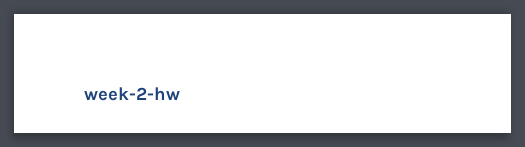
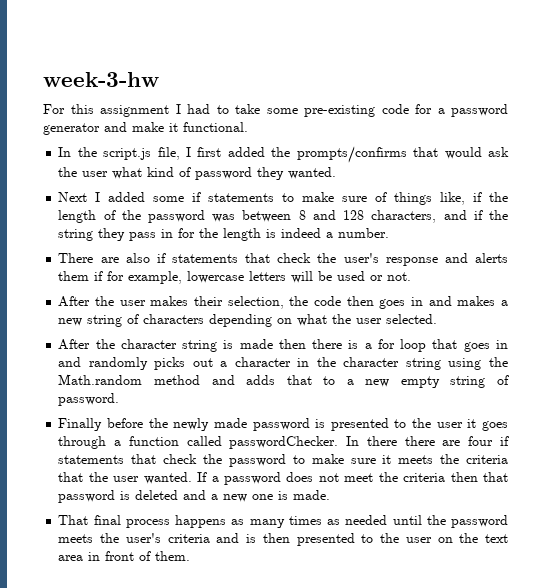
- week-2-hw
+ week-3-hw
+ For this assignment I had to take some pre-existing code for a password generator and make it functional.
+ In the script.js file, I first added the prompts/confirms that would ask the user what kind of password they wanted.
+ Next I added some if statements to make sure of things like, if the length of the password was between 8 and 128 characters, and if the string they pass in for the length is indeed a number.
+ There are also if statements that check the user's response and alerts them if for example, lowercase letters will be used or not.
+ After the user makes their selection, the code then goes in and makes a new string of characters depending on what the user selected.
+ After the character string is made then there is a for loop that goes in and randomly picks out a character in the character string using the Math.random method and adds that to a new empty string of password.
+ Finally before the newly made password is presented to the user it goes through a function called passwordChecker. In there there are four if statements that check the password to make sure it meets the criteria that the user wanted. If a password does not meet the criteria then that password is deleted and a new one is made.
+ That final process happens as many times as needed until the password meets the user's criteria and is then presented to the user on the text area in front of them.

